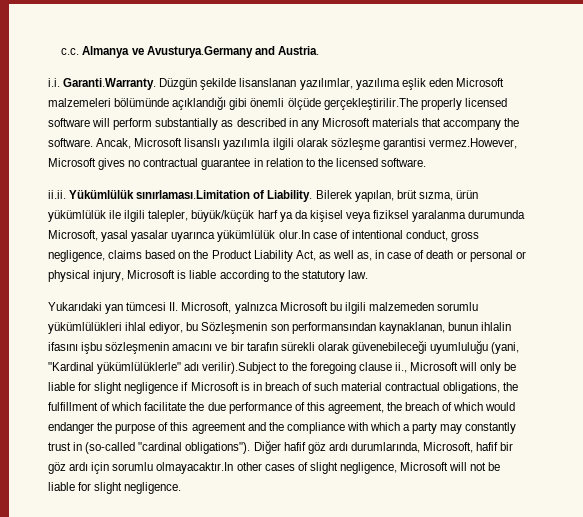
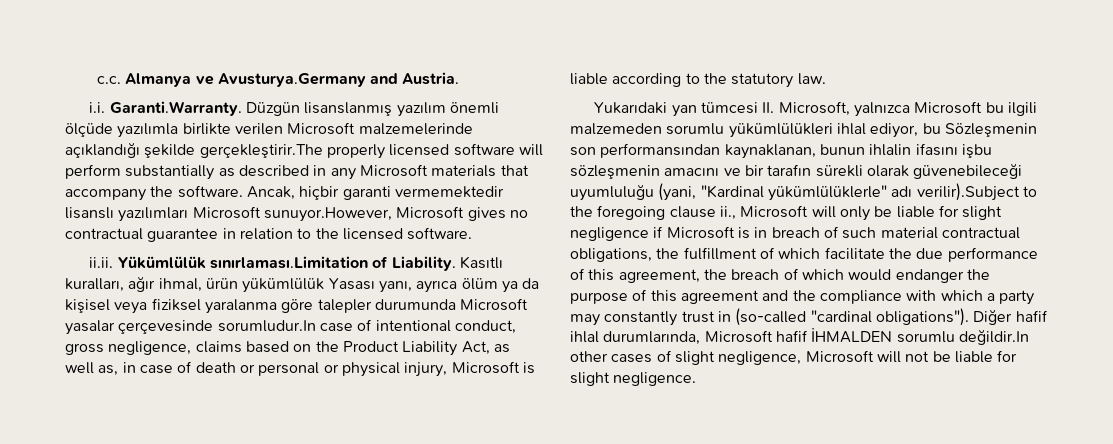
- i.i. Garanti.Warranty. Düzgün şekilde lisanslanan yazılımlar, yazılıma eşlik eden Microsoft malzemeleri bölümünde açıklandığı gibi önemli ölçüde gerçekleştirilir.The properly licensed software will perform substantially as described in any Microsoft materials that accompany the software.
+ i.i. Garanti.Warranty. Düzgün lisanslanmış yazılım önemli ölçüde yazılımla birlikte verilen Microsoft malzemelerinde açıklandığı şekilde gerçekleştirir.The properly licensed software will perform substantially as described in any Microsoft materials that accompany the software.
- Ancak, Microsoft lisanslı yazılımla ilgili olarak sözleşme garantisi vermez.However, Microsoft gives no contractual guarantee in relation to the licensed software.
+ Ancak, hiçbir garanti vermemektedir lisanslı yazılımları Microsoft sunuyor.However, Microsoft gives no contractual guarantee in relation to the licensed software.
- Bilerek yapılan, brüt sızma, ürün yükümlülük ile ilgili talepler, büyük/küçük harf ya da kişisel veya fiziksel yaralanma durumunda Microsoft, yasal yasalar uyarınca yükümlülük olur.In case of intentional conduct, gross negligence, claims based on the Product Liability Act, as well as, in case of death or personal or physical injury, Microsoft is liable according to the statutory law.
+ Kasıtlı kuralları, ağır ihmal, ürün yükümlülük Yasası yanı, ayrıca ölüm ya da kişisel veya fiziksel yaralanma göre talepler durumunda Microsoft yasalar çerçevesinde sorumludur.In case of intentional conduct, gross negligence, claims based on the Product Liability Act, as well as, in case of death or personal or physical injury, Microsoft is liable according to the statutory law.
- Diğer hafif göz ardı durumlarında, Microsoft, hafif bir göz ardı için sorumlu olmayacaktır.In other cases of slight negligence, Microsoft will not be liable for slight negligence.
+ Diğer hafif ihlal durumlarında, Microsoft hafif İHMALDEN sorumlu değildir.In other cases of slight negligence, Microsoft will not be liable for slight negligence.

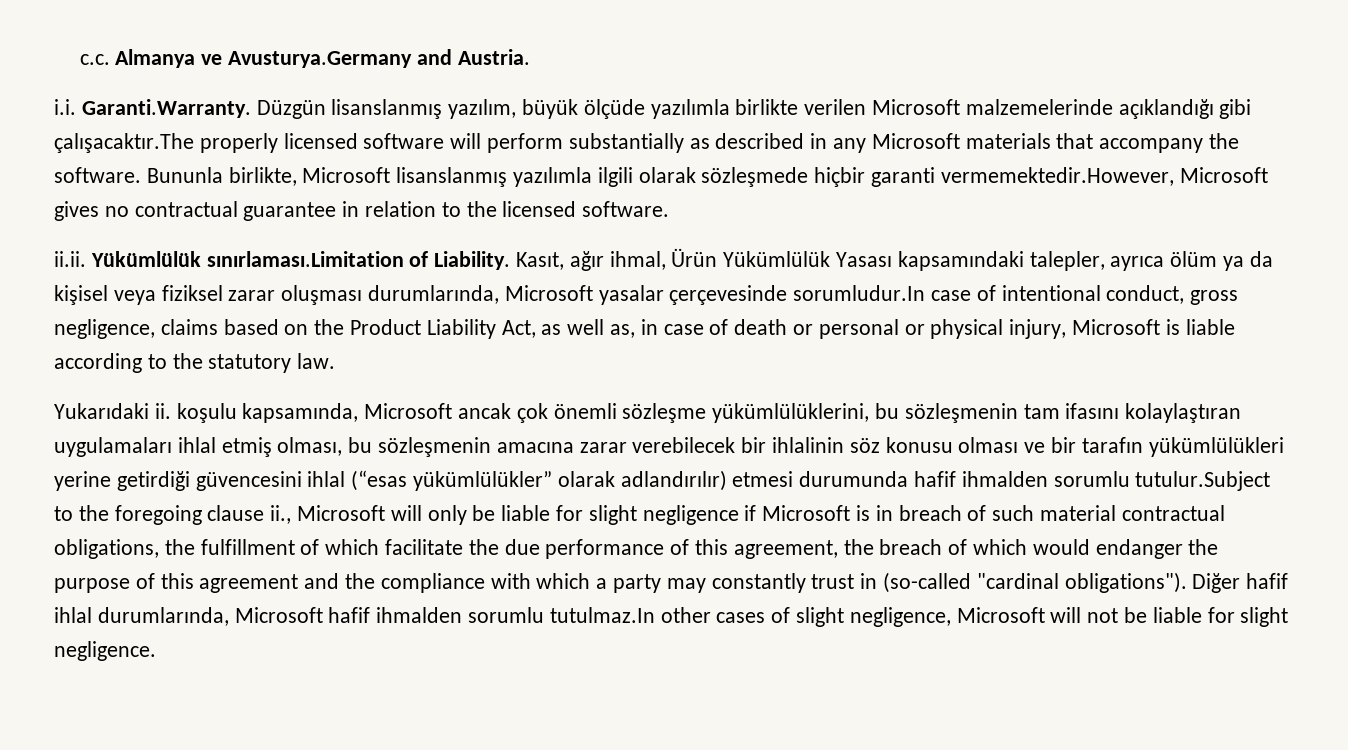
- i.i. Garanti.Warranty. Düzgün lisanslanmış yazılım önemli ölçüde yazılımla birlikte verilen Microsoft malzemelerinde açıklandığı şekilde gerçekleştirir.The properly licensed software will perform substantially as described in any Microsoft materials that accompany the software.
+ i.i. Garanti.Warranty. Düzgün lisanslanmış yazılım, büyük ölçüde yazılımla birlikte verilen Microsoft malzemelerinde açıklandığı gibi çalışacaktır.The properly licensed software will perform substantially as described in any Microsoft materials that accompany the software.
- Ancak, hiçbir garanti vermemektedir lisanslı yazılımları Microsoft sunuyor.However, Microsoft gives no contractual guarantee in relation to the licensed software.
+ Bununla birlikte, Microsoft lisanslanmış yazılımla ilgili olarak sözleşmede hiçbir garanti vermemektedir.However, Microsoft gives no contractual guarantee in relation to the licensed software.
- Kasıtlı kuralları, ağır ihmal, ürün yükümlülük Yasası yanı, ayrıca ölüm ya da kişisel veya fiziksel yaralanma göre talepler durumunda Microsoft yasalar çerçevesinde sorumludur.In case of intentional conduct, gross negligence, claims based on the Product Liability Act, as well as, in case of death or personal or physical injury, Microsoft is liable according to the statutory law.
+ Kasıt, ağır ihmal, Ürün Yükümlülük Yasası kapsamındaki talepler, ayrıca ölüm ya da kişisel veya fiziksel zarar oluşması durumlarında, Microsoft yasalar çerçevesinde sorumludur.In case of intentional conduct, gross negligence, claims based on the Product Liability Act, as well as, in case of death or personal or physical injury, Microsoft is liable according to the statutory law.
- Yukarıdaki yan tümcesi II. Microsoft, yalnızca Microsoft bu ilgili malzemeden sorumlu yükümlülükleri ihlal ediyor, bu Sözleşmenin son performansından kaynaklanan, bunun ihlalin ifasını işbu sözleşmenin amacını ve bir tarafın sürekli olarak güvenebileceği uyumluluğu (yani, "Kardinal yükümlülüklerle" adı verilir).Subject to the foregoing clause ii., Microsoft will only be liable for slight negligence if Microsoft is in breach of such material contractual obligations, the fulfillment of which facilitate the due performance of this agreement, the breach of which would endanger the purpose of this agreement and the compliance with which a party may constantly trust in (so-called "cardinal obligations").
+ Yukarıdaki ii. koşulu kapsamında, Microsoft ancak çok önemli sözleşme yükümlülüklerini, bu sözleşmenin tam ifasını kolaylaştıran uygulamaları ihlal etmiş olması, bu sözleşmenin amacına zarar verebilecek bir ihlalinin söz konusu olması ve bir tarafın yükümlülükleri yerine getirdiği güvencesini ihlal (“esas yükümlülükler” olarak adlandırılır) etmesi durumunda hafif ihmalden sorumlu tutulur.Subject to the foregoing clause ii., Microsoft will only be liable for slight negligence if Microsoft is in breach of such material contractual obligations, the fulfillment of which facilitate the due performance of this agreement, the breach of which would endanger the purpose of this agreement and the compliance with which a party may constantly trust in (so-called "cardinal obligations").
- Diğer hafif ihlal durumlarında, Microsoft hafif İHMALDEN sorumlu değildir.In other cases of slight negligence, Microsoft will not be liable for slight negligence.
+ Diğer hafif ihlal durumlarında, Microsoft hafif ihmalden sorumlu tutulmaz.In other cases of slight negligence, Microsoft will not be liable for slight negligence.

